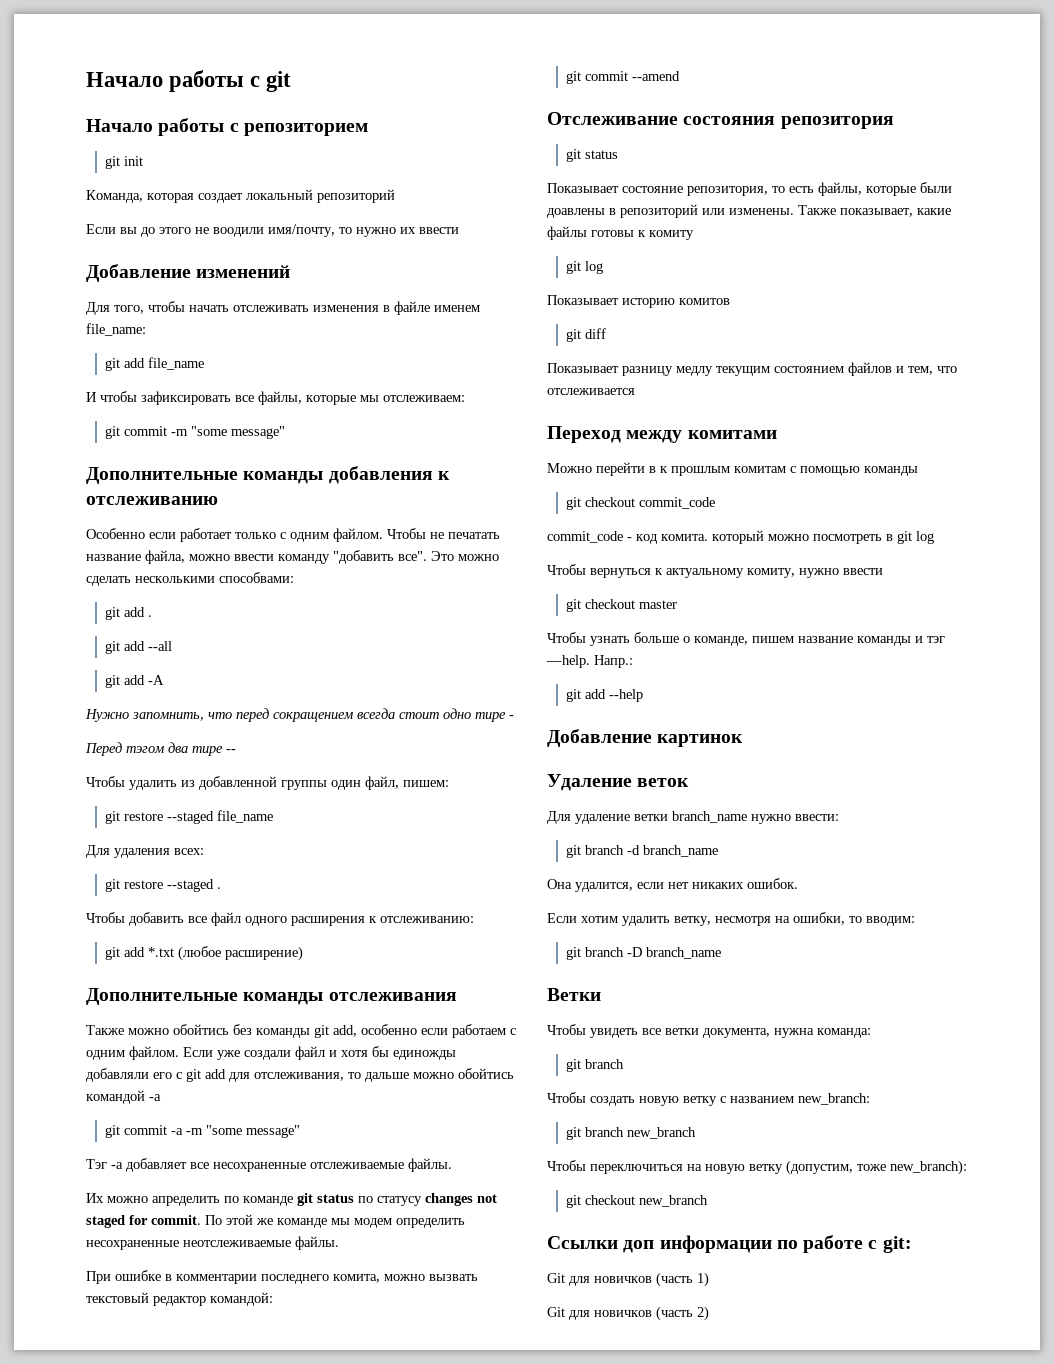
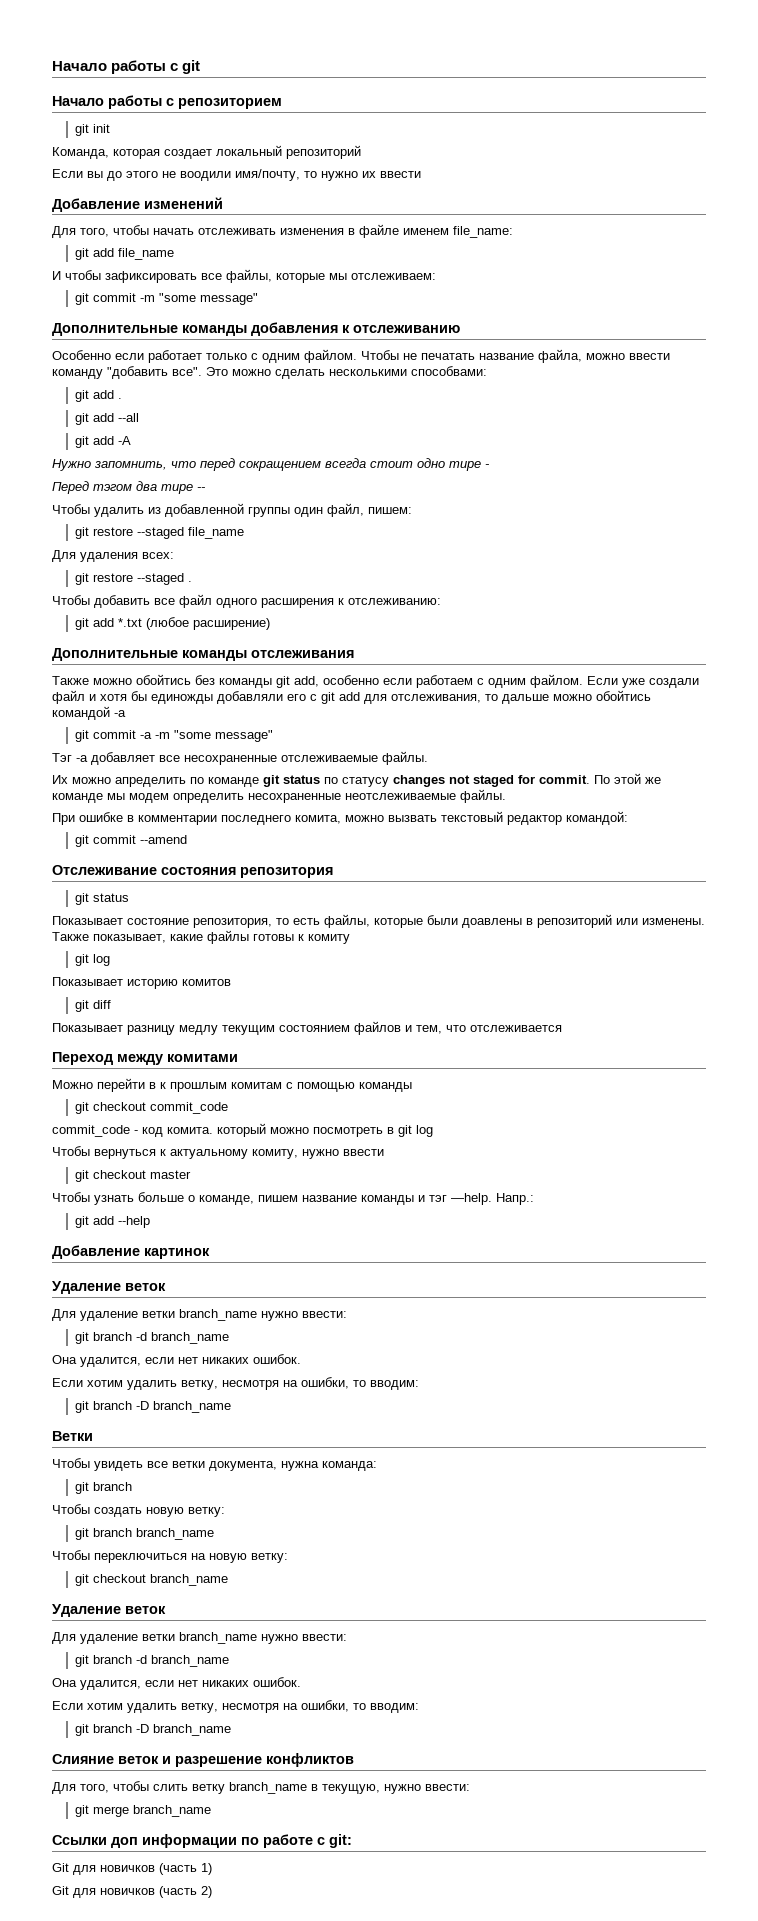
- Чтобы создать новую ветку с названием new_branch:
- git branch new_branch
+ Чтобы создать новую ветку:
+ git branch branch_name
- Чтобы переключиться на новую ветку (допустим, тоже new_branch):
- git checkout new_branch
+ Чтобы переключиться на новую ветку:
+ git checkout branch_name
+ Удаление веток
+ Для удаление ветки branch_name нужно ввести:
+ git branch -d branch_name
+ Она удалится, если нет никаких ошибок.
+ Если хотим удалить ветку, несмотря на ошибки, то вводим:
+ git branch -D branch_name
+ Слияние веток и разрешение конфликтов
+ Для того, чтобы слить ветку branch_name в текущую, нужно ввести:
+ git merge branch_name

